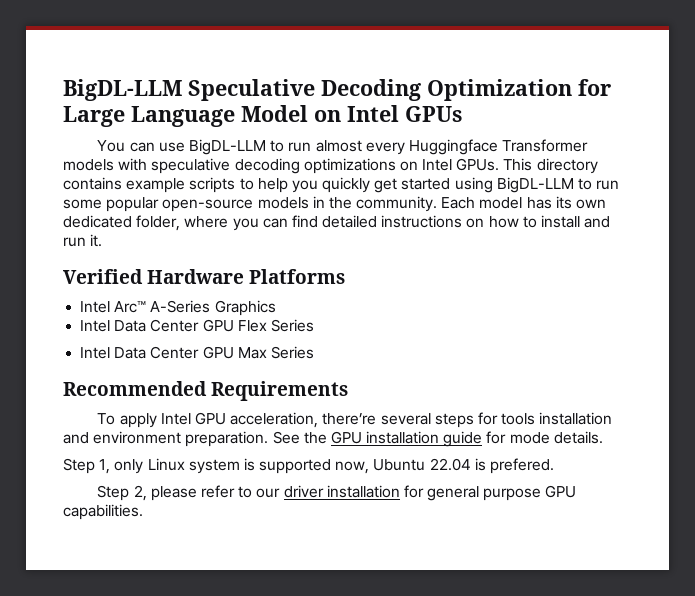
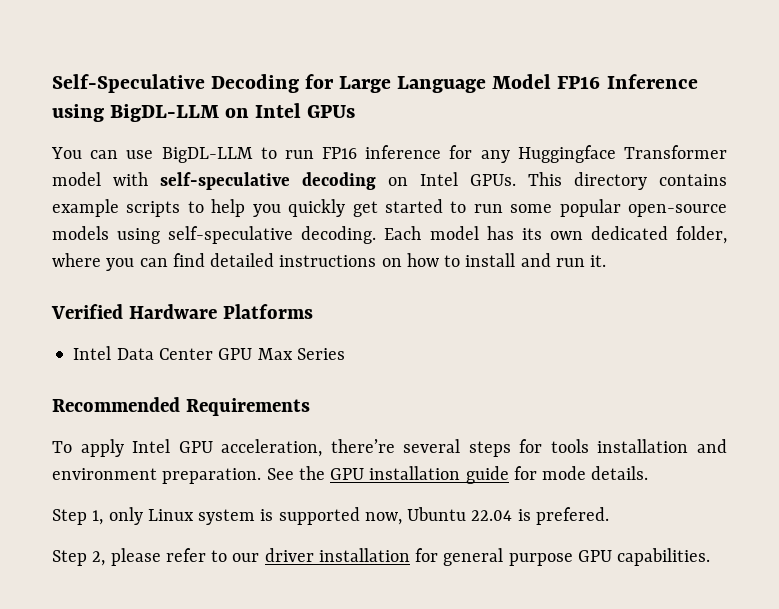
- BigDL-LLM Speculative Decoding Optimization for Large Language Model on Intel GPUs
+ Self-Speculative Decoding for Large Language Model FP16 Inference using BigDL-LLM on Intel GPUs
- You can use BigDL-LLM to run almost every Huggingface Transformer models with speculative decoding optimizations on Intel GPUs.
+ You can use BigDL-LLM to run FP16 inference for any Huggingface Transformer model with self-speculative decoding on Intel GPUs.
- This directory contains example scripts to help you quickly get started using BigDL-LLM to run some popular open-source models in the community.
+ This directory contains example scripts to help you quickly get started to run some popular open-source models using self-speculative decoding.
- Intel Arc™ A-Series Graphics
- Intel Data Center GPU Flex Series

